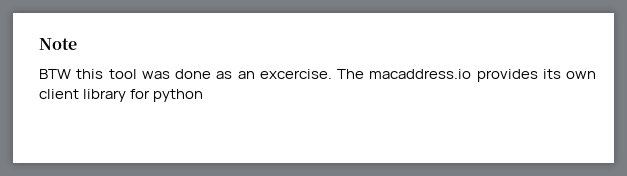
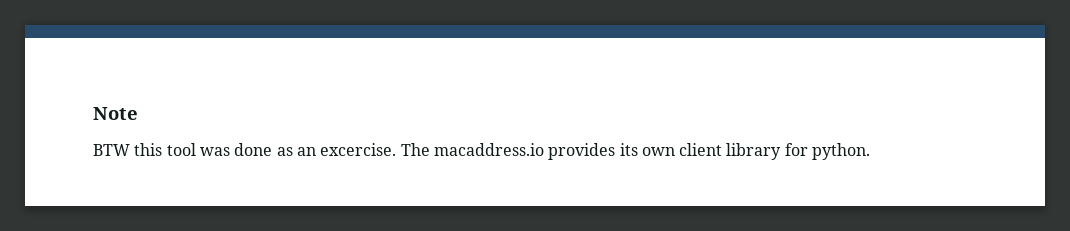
- The macaddress.io provides its own client library for python
+ The macaddress.io provides its own client library for python.

